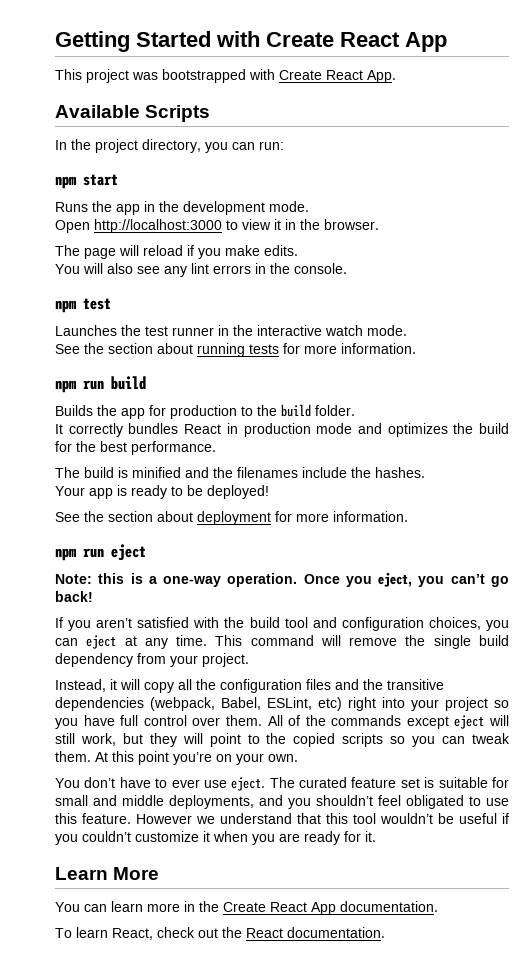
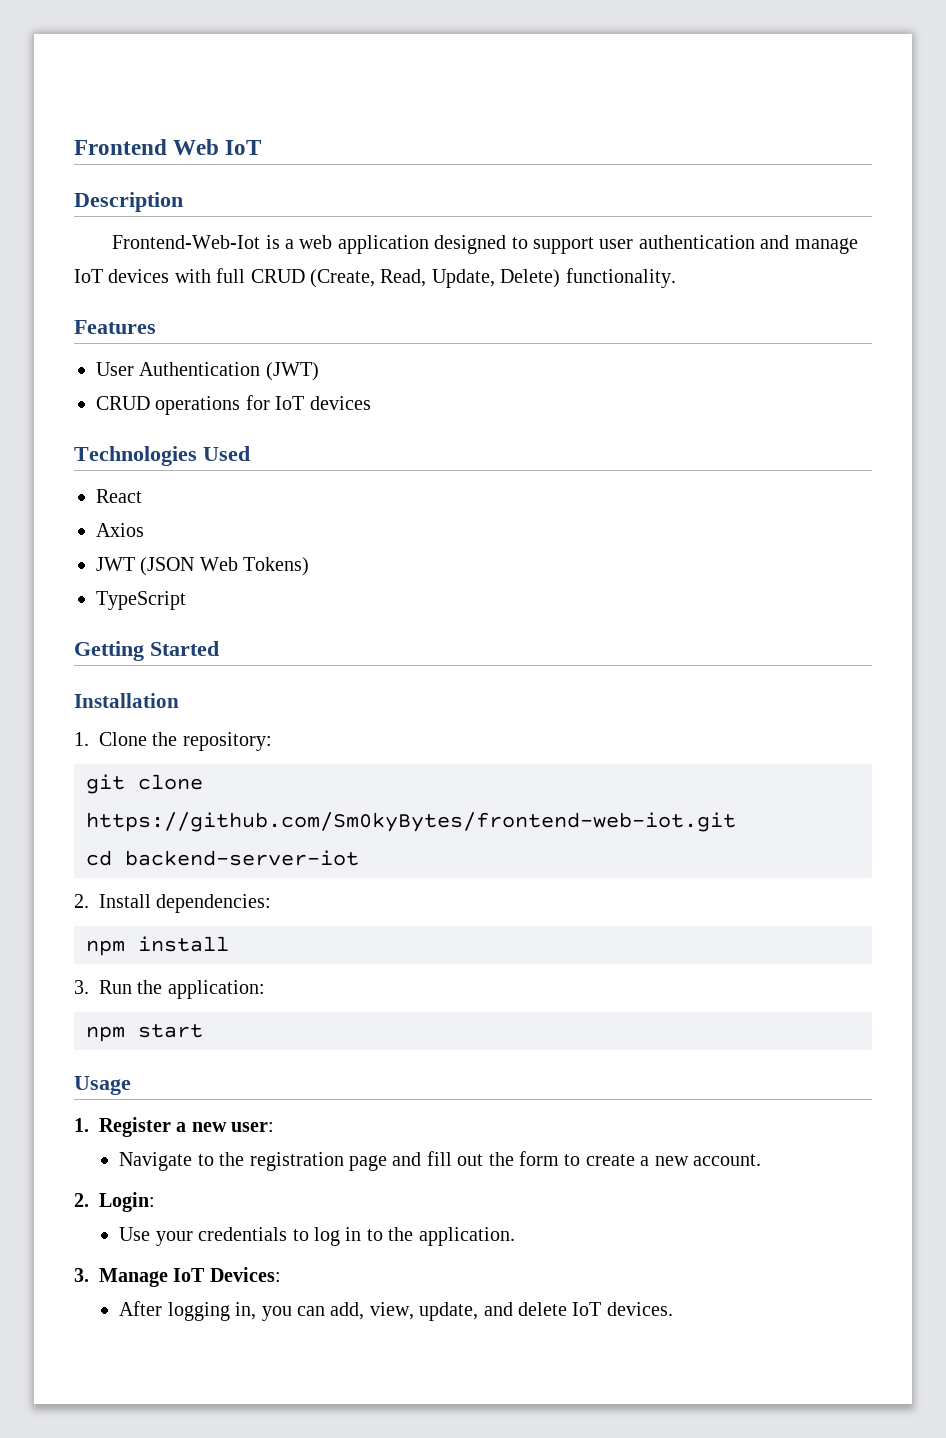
- Getting Started with Create React App
- This project was bootstrapped with Create React App.
- Available Scripts
- In the project directory, you can run:
+ Frontend Web IoT
+ Description
+ Frontend-Web-Iot is a web application designed to support user authentication and manage IoT devices with full CRUD (Create, Read, Update, Delete) functionality.
+ Features
+ User Authentication (JWT)
+ CRUD operations for IoT devices
+ Technologies Used
+ React
+ Axios
+ JWT (JSON Web Tokens)
+ TypeScript
+ Getting Started
+ Installation
+ 1. Clone the repository:
+ git clone https://github.com/Sm0kyBytes/frontend-web-iot.git
+ cd backend-server-iot
+ 2. Install dependencies:
+ npm install
+ 3. Run the application:
  npm start
- Runs the app in the development mode.
- Open http://localhost:3000 to view it in the browser.
- The page will reload if you make edits.
- You will also see any lint errors in the console.
- npm test
- Launches the test runner in the interactive watch mode.
- See the section about running tests for more information.
- npm run build
- Builds the app for production to the build folder.
- It correctly bundles React in production mode and optimizes the build for the best performance.
- The build is minified and the filenames include the hashes.
- Your app is ready to be deployed!
- See the section about deployment for more information.
- npm run eject
- Note: this is a one-way operation. Once you eject, you can’t go back!
- If you aren’t satisfied with the build tool and configuration choices, you can eject at any time. This command will remove the single build dependency from your project.
- Instead, it will copy all the configuration files and the transitive dependencies (webpack, Babel, ESLint, etc) right into your project so you have full control over them. All of the commands except eject will still work, but they will point to the copied scripts so you can tweak them. At this point you’re on your own.
- You don’t have to ever use eject. The curated feature set is suitable for small and middle deployments, and you shouldn’t feel obligated to use this feature. However we understand that this tool wouldn’t be useful if you couldn’t customize it when you are ready for it.
- Learn More
- You can learn more in the Create React App documentation.
- To learn React, check out the React documentation.
+ Usage
+ 1. Register a new user:
+ Navigate to the registration page and fill out the form to create a new account.
+ 2. Login:
+ Use your credentials to log in to the application.
+ 3. Manage IoT Devices:
+ After logging in, you can add, view, update, and delete IoT devices.

